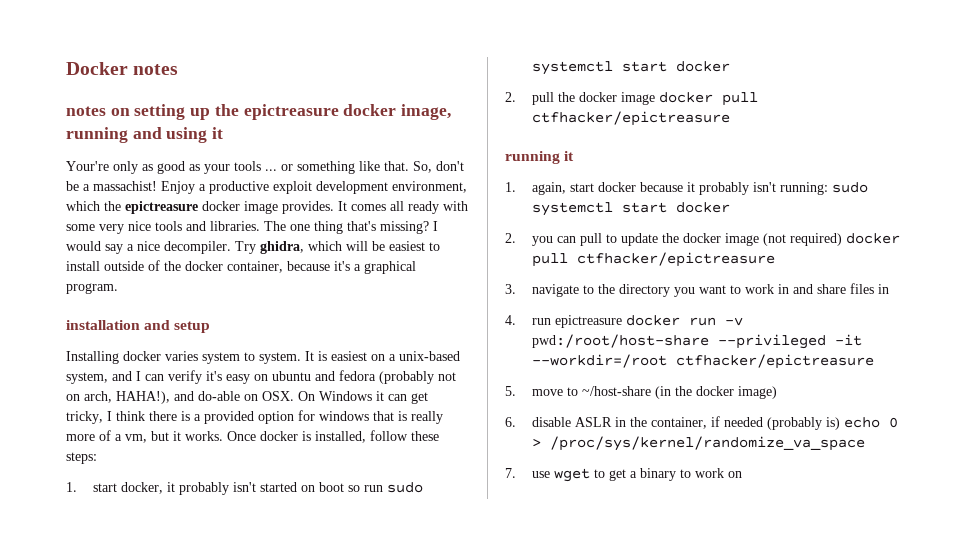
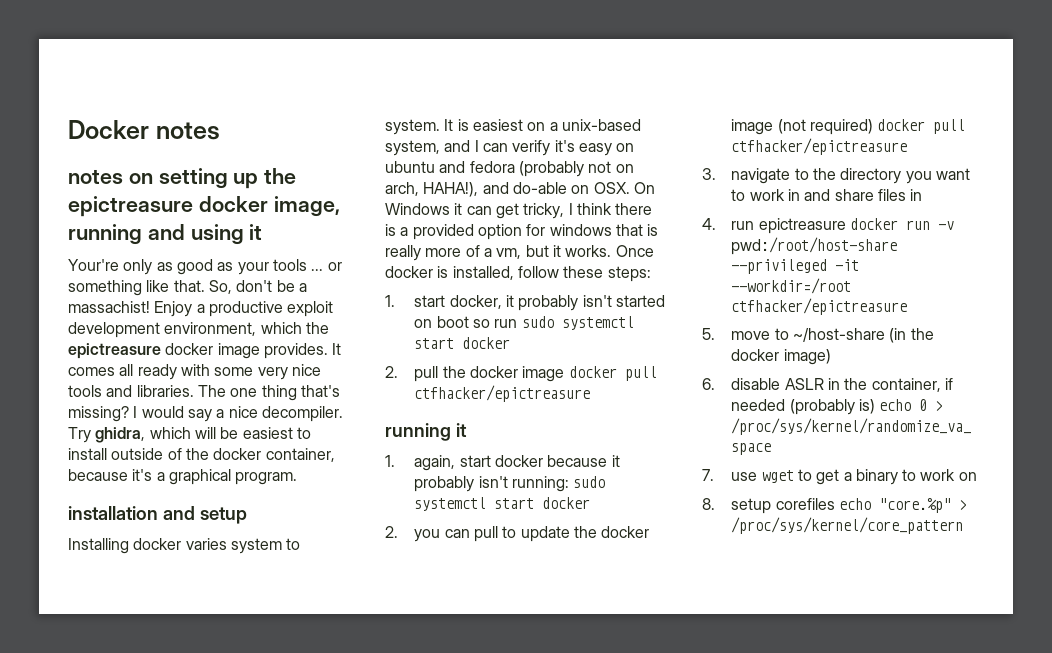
+ 8. setup corefiles echo "core.%p" > /proc/sys/kernel/core_pattern

